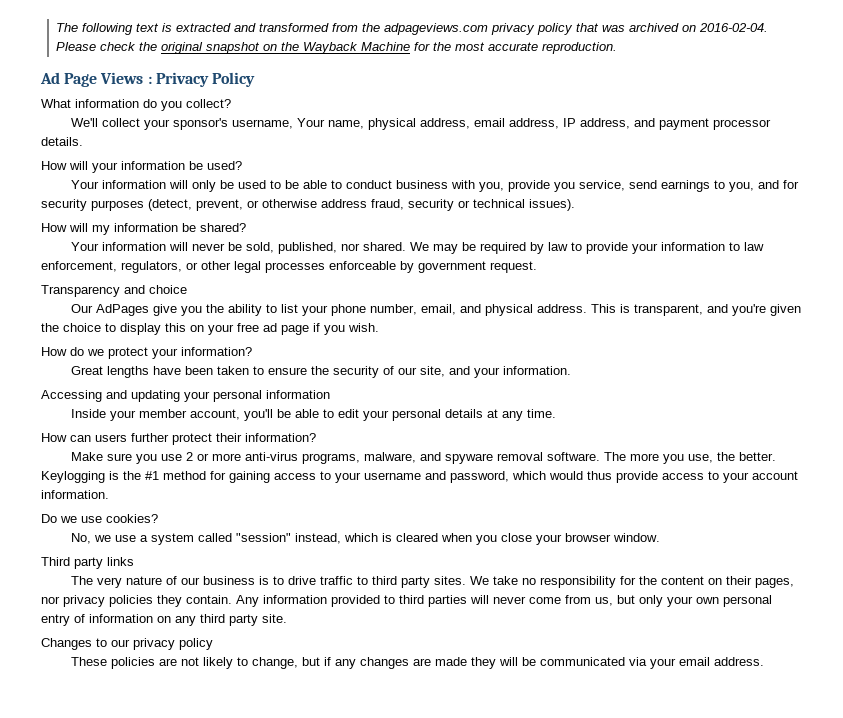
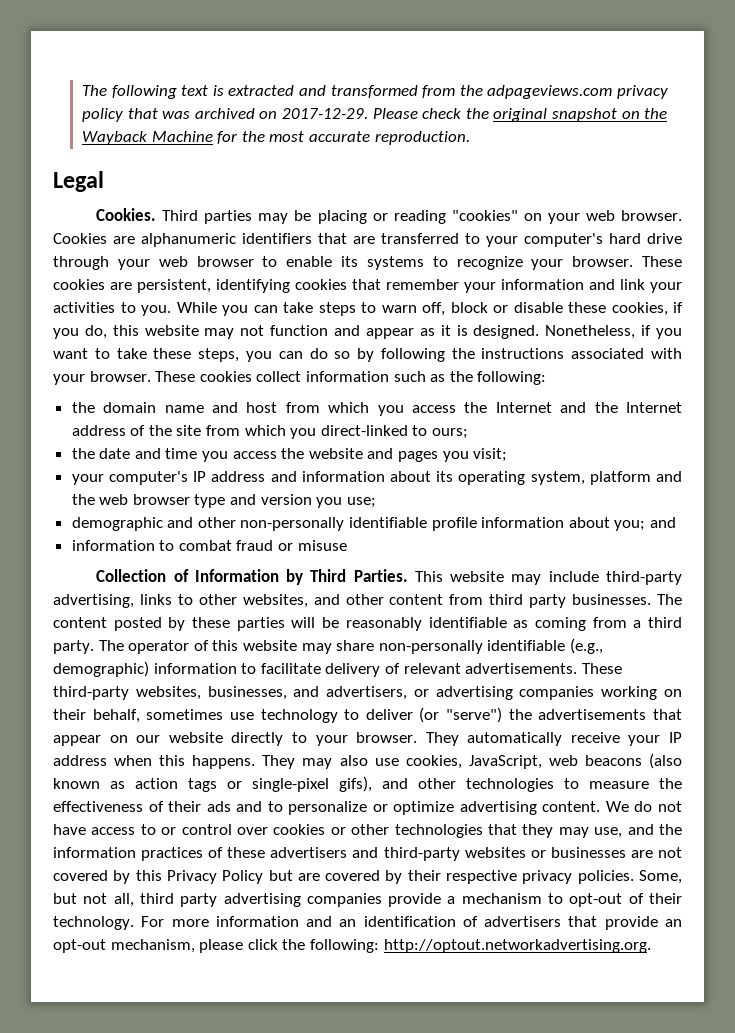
- The following text is extracted and transformed from the adpageviews.com privacy policy that was archived on 2016-02-04.
+ The following text is extracted and transformed from the adpageviews.com privacy policy that was archived on 2017-12-29.
- Ad Page Views : Privacy Policy
- What information do you collect?
- We'll collect your sponsor's username, Your name, physical address, email address, IP address, and payment processor details.
- How will your information be used?
- Your information will only be used to be able to conduct business with you, provide you service, send earnings to you, and for security purposes (detect, prevent, or otherwise address fraud, security or technical issues).
- How will my information be shared?
- Your information will never be sold, published, nor shared. We may be required by law to provide your information to law enforcement, regulators, or other legal processes enforceable by government request.
- Transparency and choice
- Our AdPages give you the ability to list your phone number, email, and physical address. This is transparent, and you're given the choice to display this on your free ad page if you wish.
- How do we protect your information?
- Great lengths have been taken to ensure the security of our site, and your information.
- Accessing and updating your personal information
- Inside your member account, you'll be able to edit your personal details at any time.
- How can users further protect their information?
- Make sure you use 2 or more anti-virus programs, malware, and spyware removal software. The more you use, the better. Keylogging is the #1 method for gaining access to your username and password, which would thus provide access to your account information.
- Do we use cookies?
- No, we use a system called "session" instead, which is cleared when you close your browser window.
- Third party links
- The very nature of our business is to drive traffic to third party sites. We take no responsibility for the content on their pages, nor privacy policies they contain. Any information provided to third parties will never come from us, but only your own personal entry of information on any third party site.
- Changes to our privacy policy
- These policies are not likely to change, but if any changes are made they will be communicated via your email address.
+ Legal
+ Cookies. Third parties may be placing or reading "cookies" on your web browser. Cookies are alphanumeric identifiers that are transferred to your computer's hard drive through your web browser to enable its systems to recognize your browser. These cookies are persistent, identifying cookies that remember your information and link your activities to you. While you can take steps to warn off, block or disable these cookies, if you do, this website may not function and appear as it is designed. Nonetheless, if you want to take these steps, you can do so by following the instructions associated with your browser. These cookies collect information such as the following:
+ the domain name and host from which you access the Internet and the Internet address of the site from which you direct-linked to ours;
+ the date and time you access the website and pages you visit;
+ your computer's IP address and information about its operating system, platform and the web browser type and version you use;
+ demographic and other non-personally identifiable profile information about you; and
+ information to combat fraud or misuse
+ Collection of Information by Third Parties. This website may include third-party advertising, links to other websites, and other content from third party businesses. The content posted by these parties will be reasonably identifiable as coming from a third party. The operator of this website may share non-personally identifiable (e.g., demographic) information to facilitate delivery of relevant advertisements. These third-party websites, businesses, and advertisers, or advertising companies working on their behalf, sometimes use technology to deliver (or "serve") the advertisements that appear on our website directly to your browser. They automatically receive your IP address when this happens. They may also use cookies, JavaScript, web beacons (also known as action tags or single-pixel gifs), and other technologies to measure the effectiveness of their ads and to personalize or optimize advertising content. We do not have access to or control over cookies or other technologies that they may use, and the information practices of these advertisers and third-party websites or businesses are not covered by this Privacy Policy but are covered by their respective privacy policies. Some, but not all, third party advertising companies provide a mechanism to opt-out of their technology. For more information and an identification of advertisers that provide an opt-out mechanism, please click the following: http://optout.networkadvertising.org.

